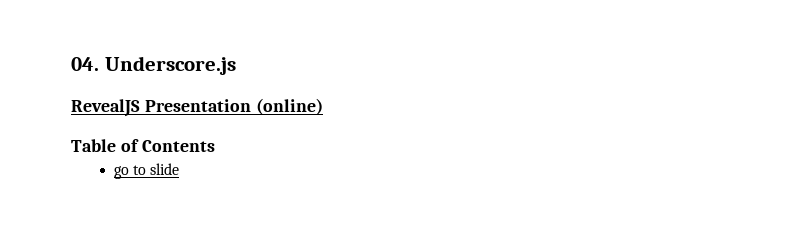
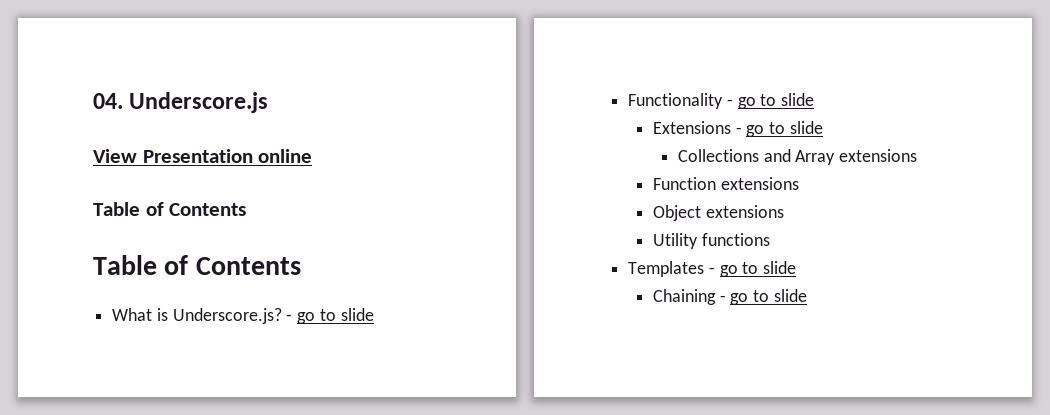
- RevealJS Presentation (online)
+ View Presentation online
  Table of Contents
- go to slide
+ Table of Contents
+ What is Underscore.js? - go to slide
+ Functionality - go to slide
+ Extensions - go to slide
+ Collections and Array extensions
+ Function extensions
+ Object extensions
+ Utility functions
+ Templates - go to slide
+ Chaining - go to slide

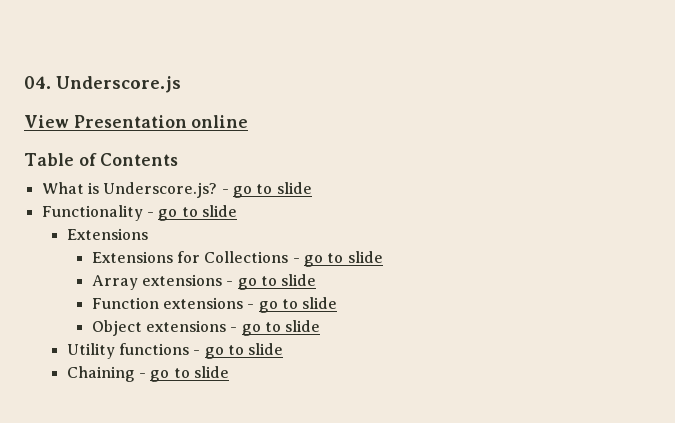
  View Presentation online
- Table of Contents
  Functionality - go to slide
- Extensions - go to slide
- Collections and Array extensions
- Function extensions
- Object extensions
+ Extensions
+ Extensions for Collections - go to slide
+ Array extensions - go to slide
+ Function extensions - go to slide
+ Object extensions - go to slide
- Utility functions
- Templates - go to slide
+ Utility functions - go to slide

